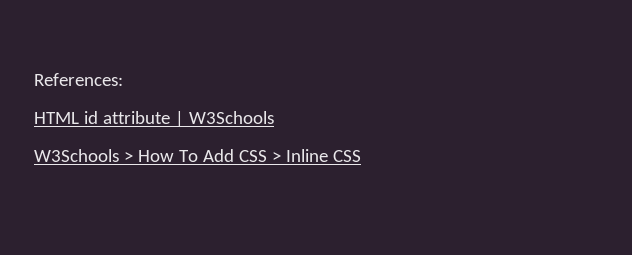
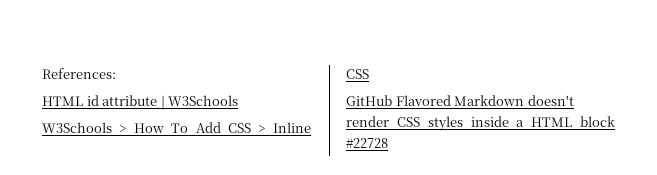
+ GitHub Flavored Markdown doesn't render CSS styles inside a HTML block #22728

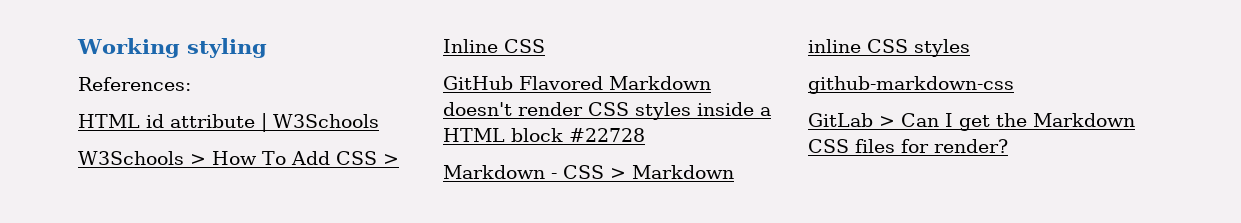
+ Working styling
+ Markdown - CSS > Markdown inline CSS styles
+ github-markdown-css
+ GitLab > Can I get the Markdown CSS files for render?

